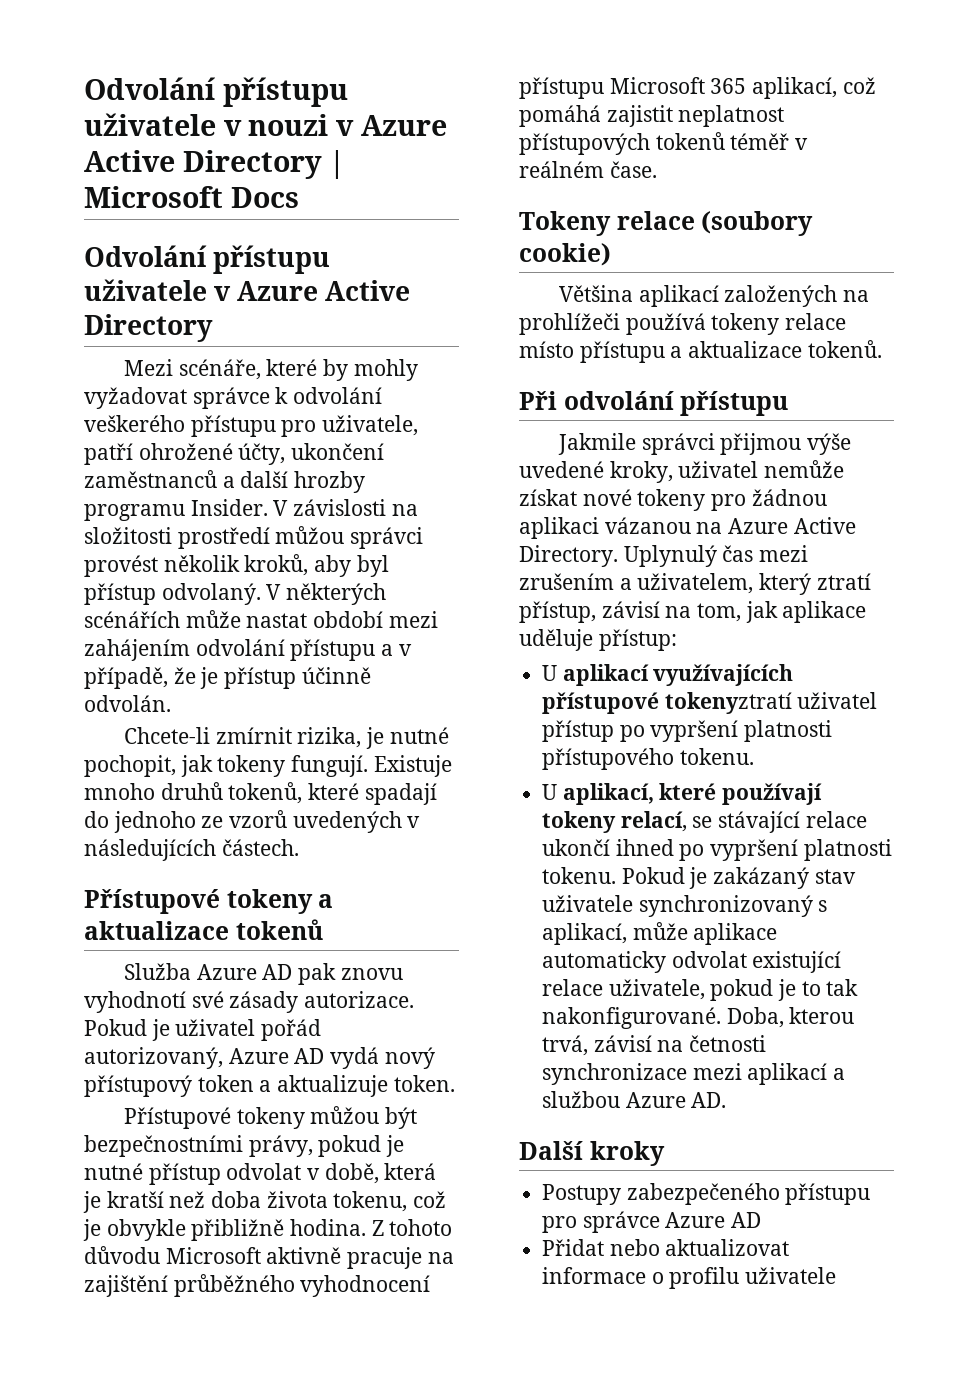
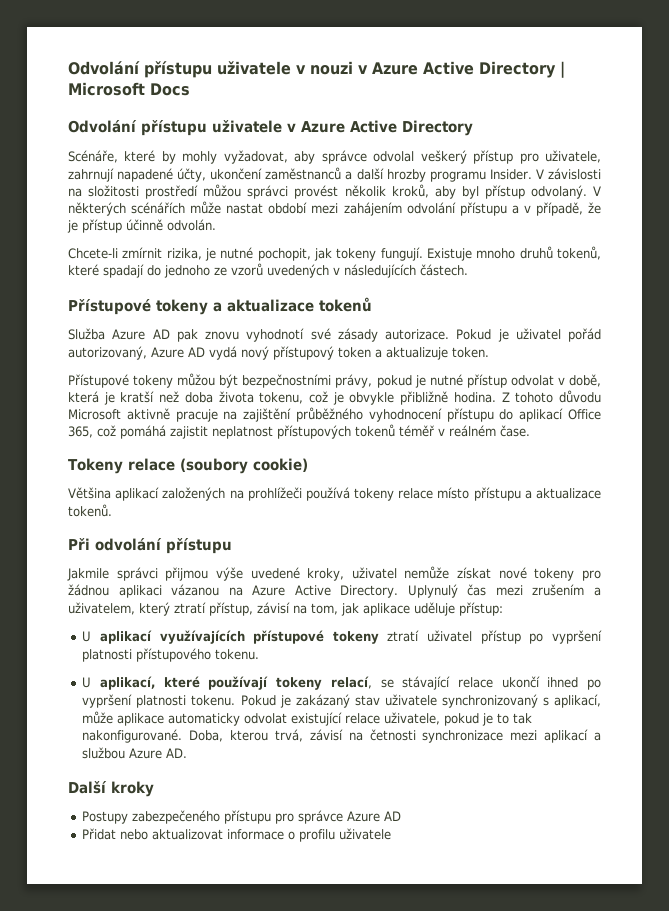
- Mezi scénáře, které by mohly vyžadovat správce k odvolání veškerého přístupu pro uživatele, patří ohrožené účty, ukončení zaměstnanců a další hrozby programu Insider.
+ Scénáře, které by mohly vyžadovat, aby správce odvolal veškerý přístup pro uživatele, zahrnují napadené účty, ukončení zaměstnanců a další hrozby programu Insider.
- Z tohoto důvodu Microsoft aktivně pracuje na zajištění průběžného vyhodnocení přístupu Microsoft 365 aplikací, což pomáhá zajistit neplatnost přístupových tokenů téměř v reálném čase.
+ Z tohoto důvodu Microsoft aktivně pracuje na zajištění průběžného vyhodnocení přístupu do aplikací Office 365, což pomáhá zajistit neplatnost přístupových tokenů téměř v reálném čase.
- U aplikací využívajících přístupové tokenyztratí uživatel přístup po vypršení platnosti přístupového tokenu.
+ U aplikací využívajících přístupové tokeny ztratí uživatel přístup po vypršení platnosti přístupového tokenu.

